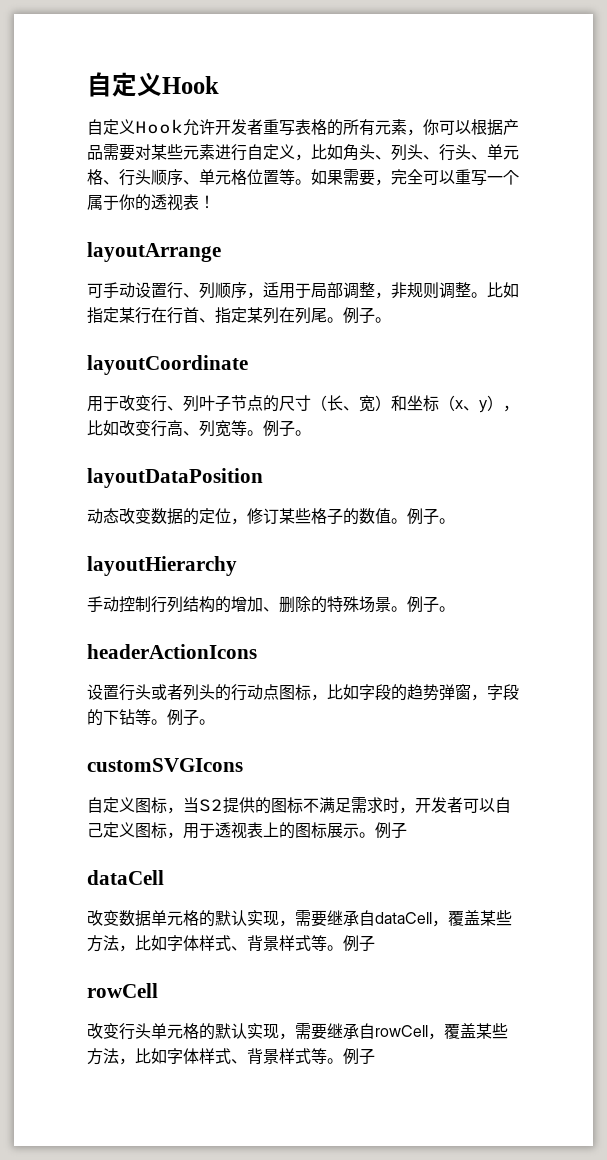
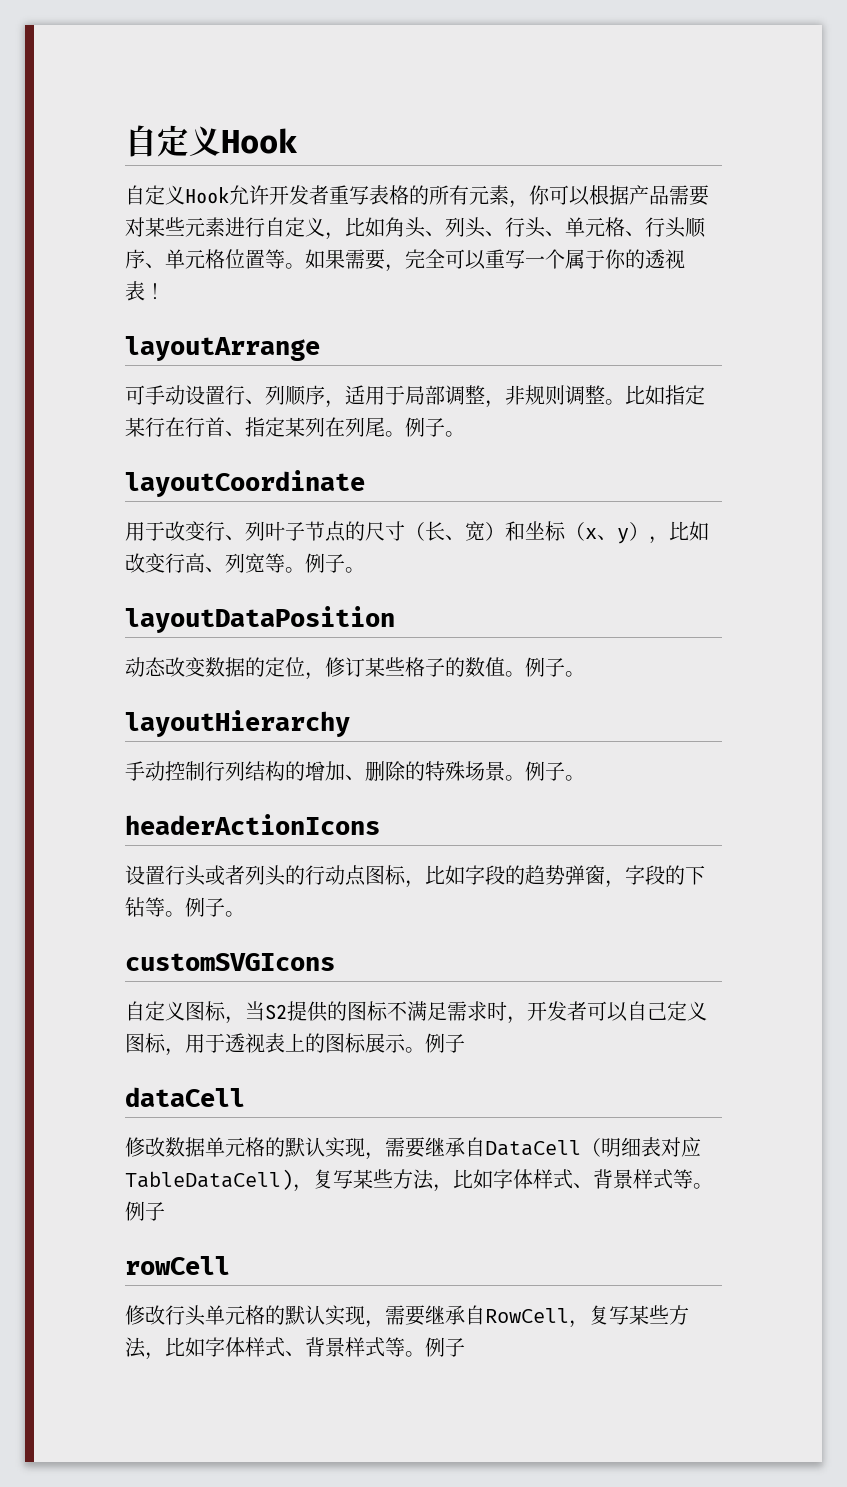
- 改变数据单元格的默认实现，需要继承自dataCell，覆盖某些方法，比如字体样式、背景样式等。
+ 修改数据单元格的默认实现，需要继承自DataCell（明细表对应TableDataCell)，复写某些方法，比如字体样式、背景样式等。
- 改变行头单元格的默认实现，需要继承自rowCell，覆盖某些方法，比如字体样式、背景样式等。
+ 修改行头单元格的默认实现，需要继承自RowCell，复写某些方法，比如字体样式、背景样式等。

